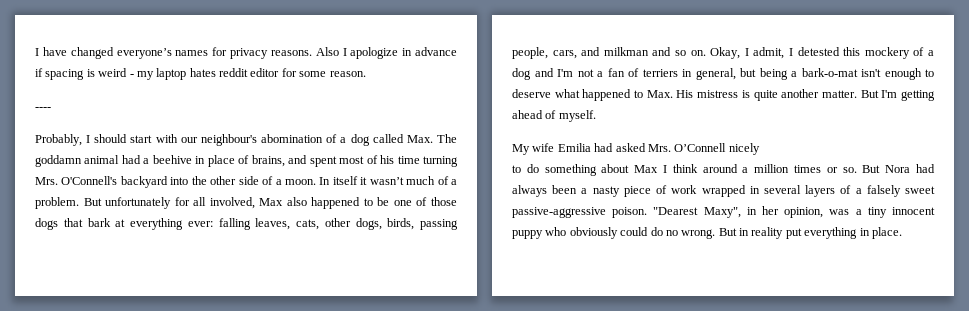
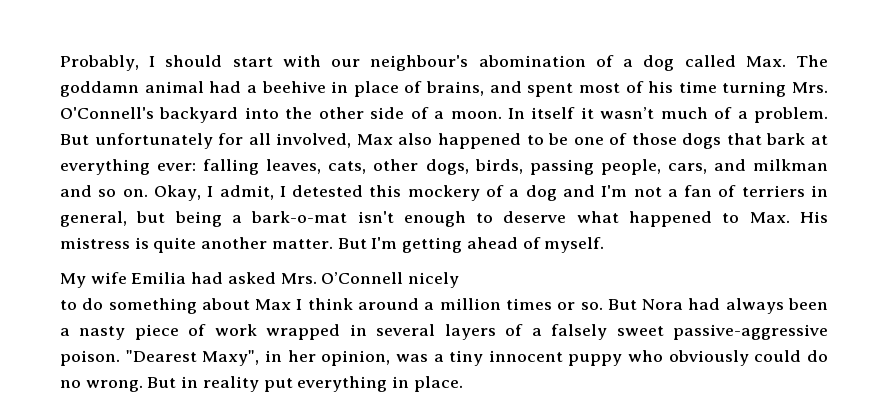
- I have changed everyone’s names for privacy reasons. Also I apologize in advance if spacing is weird - my laptop hates reddit editor for some reason.
- ----

